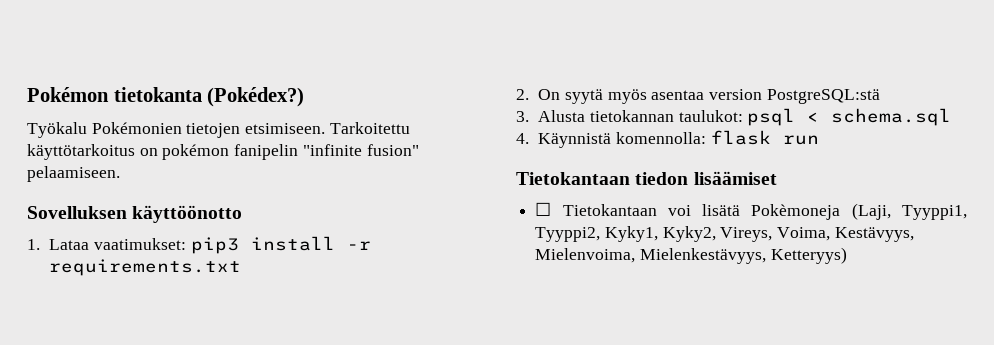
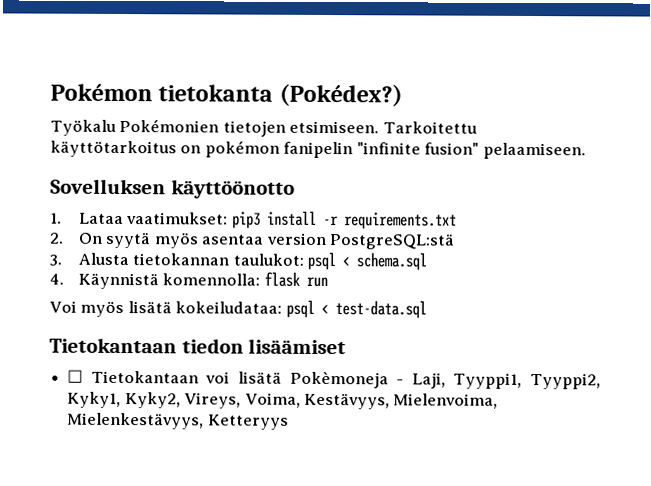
+ Voi myös lisätä kokeiludataa: psql < test-data.sql
- ☐ Tietokantaan voi lisätä Pokèmoneja (Laji, Tyyppi1, Tyyppi2, Kyky1, Kyky2, Vireys, Voima, Kestävyys, Mielenvoima, Mielenkestävyys, Ketteryys)
+ ☐ Tietokantaan voi lisätä Pokèmoneja - Laji, Tyyppi1, Tyyppi2, Kyky1, Kyky2, Vireys, Voima, Kestävyys, Mielenvoima, Mielenkestävyys, Ketteryys

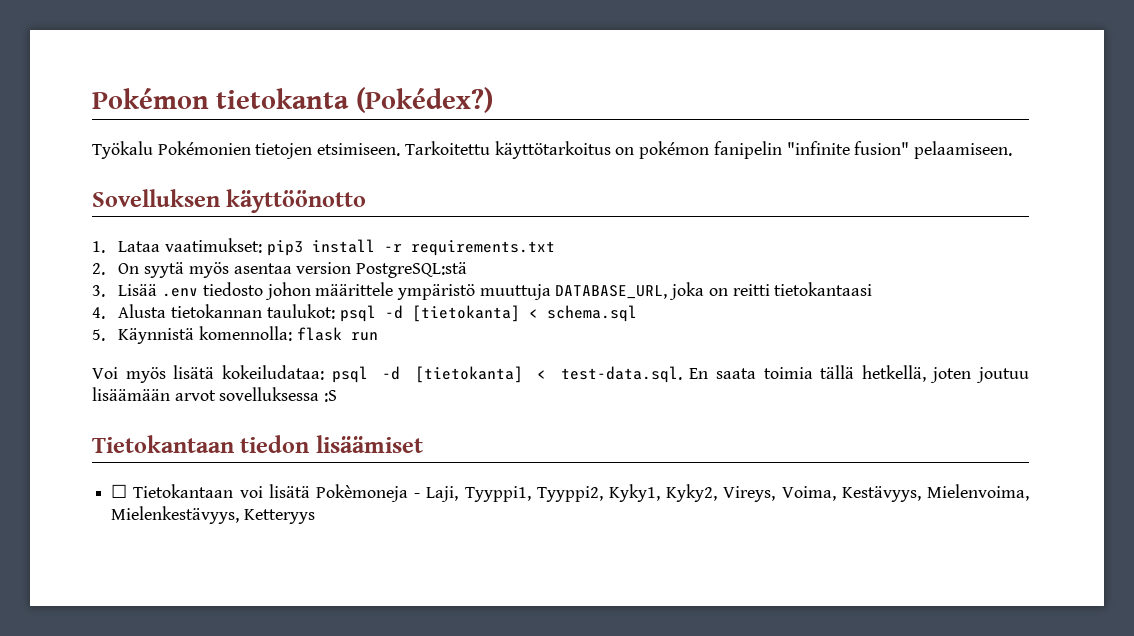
- 3. Alusta tietokannan taulukot: psql < schema.sql
+ 3. Lisää .env tiedosto johon määrittele ympäristö muuttuja DATABASE_URL, joka on reitti tietokantaasi
+ 4. Alusta tietokannan taulukot: psql -d [tietokanta] < schema.sql
- 4. Käynnistä komennolla: flask run
+ 5. Käynnistä komennolla: flask run
- Voi myös lisätä kokeiludataa: psql < test-data.sql
+ Voi myös lisätä kokeiludataa: psql -d [tietokanta] < test-data.sql. En saata toimia tällä hetkellä, joten joutuu lisäämään arvot sovelluksessa :S

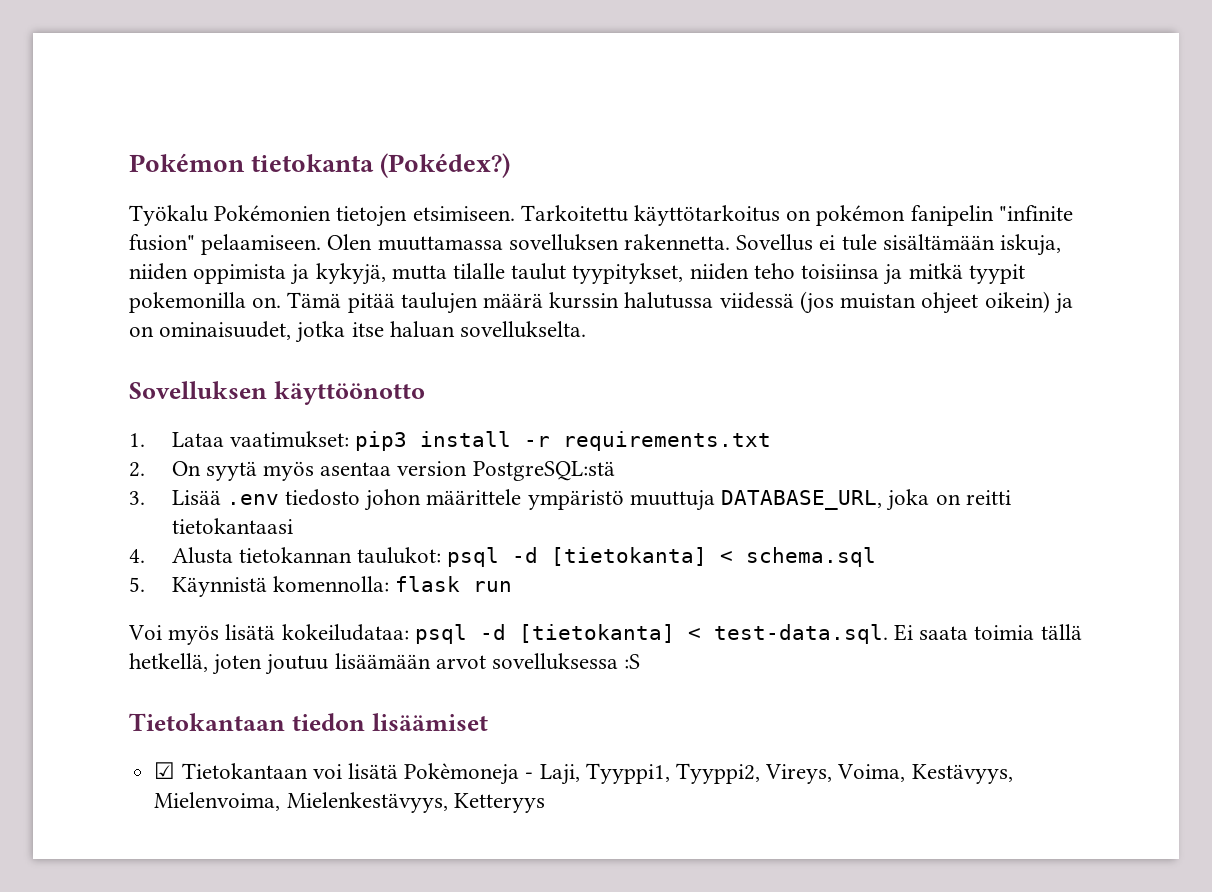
+ Olen muuttamassa sovelluksen rakennetta. Sovellus ei tule sisältämään iskuja, niiden oppimista ja kykyjä, mutta tilalle taulut tyypitykset, niiden teho toisiinsa ja mitkä tyypit pokemonilla on. Tämä pitää taulujen määrä kurssin halutussa viidessä (jos muistan ohjeet oikein) ja on ominaisuudet, jotka itse haluan sovellukselta.
- Voi myös lisätä kokeiludataa: psql -d [tietokanta] < test-data.sql. En saata toimia tällä hetkellä, joten joutuu lisäämään arvot sovelluksessa :S
+ Voi myös lisätä kokeiludataa: psql -d [tietokanta] < test-data.sql. Ei saata toimia tällä hetkellä, joten joutuu lisäämään arvot sovelluksessa :S
- ☐ Tietokantaan voi lisätä Pokèmoneja - Laji, Tyyppi1, Tyyppi2, Kyky1, Kyky2, Vireys, Voima, Kestävyys, Mielenvoima, Mielenkestävyys, Ketteryys
+ ☑ Tietokantaan voi lisätä Pokèmoneja - Laji, Tyyppi1, Tyyppi2, Vireys, Voima, Kestävyys, Mielenvoima, Mielenkestävyys, Ketteryys

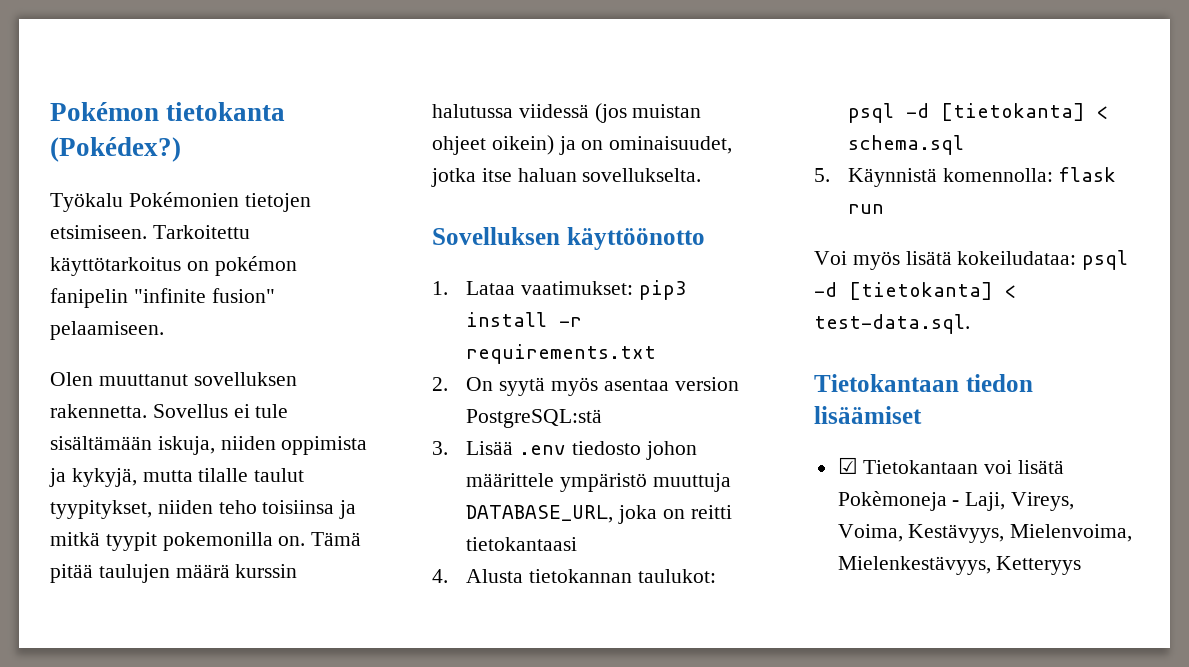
- Tarkoitettu käyttötarkoitus on pokémon fanipelin "infinite fusion" pelaamiseen. Olen muuttamassa sovelluksen rakennetta.
+ Tarkoitettu käyttötarkoitus on pokémon fanipelin "infinite fusion" pelaamiseen.
+ Olen muuttanut sovelluksen rakennetta.
- Voi myös lisätä kokeiludataa: psql -d [tietokanta] < test-data.sql. Ei saata toimia tällä hetkellä, joten joutuu lisäämään arvot sovelluksessa :S
+ Voi myös lisätä kokeiludataa: psql -d [tietokanta] < test-data.sql.
- ☑ Tietokantaan voi lisätä Pokèmoneja - Laji, Tyyppi1, Tyyppi2, Vireys, Voima, Kestävyys, Mielenvoima, Mielenkestävyys, Ketteryys
+ ☑ Tietokantaan voi lisätä Pokèmoneja - Laji, Vireys, Voima, Kestävyys, Mielenvoima, Mielenkestävyys, Ketteryys

